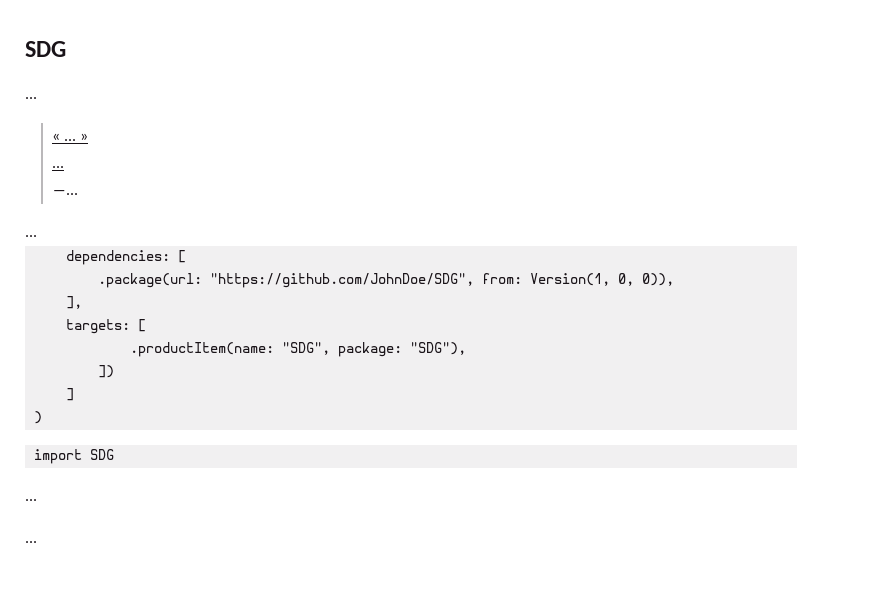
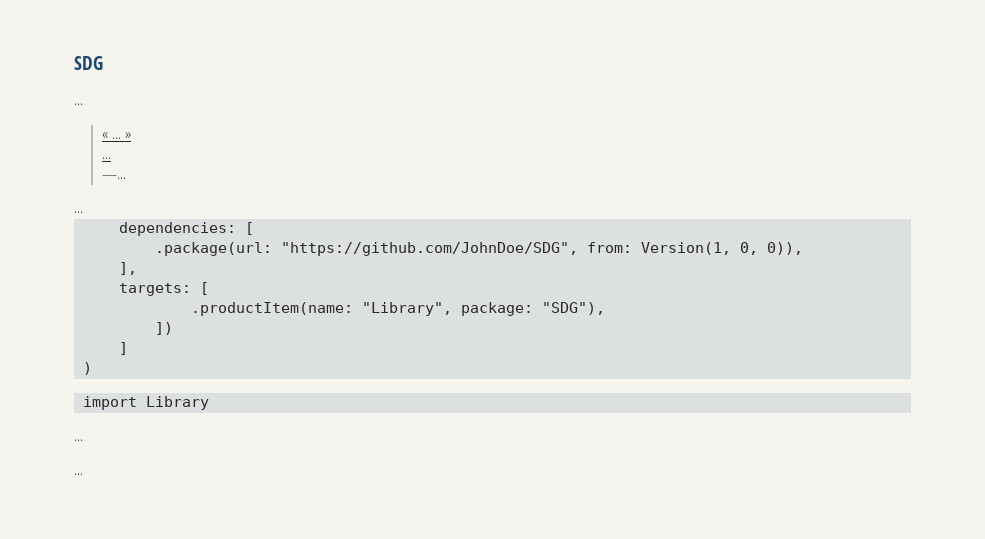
- .productItem(name: "SDG", package: "SDG"),
+ .productItem(name: "Library", package: "SDG"),
- import SDG
+ import Library

